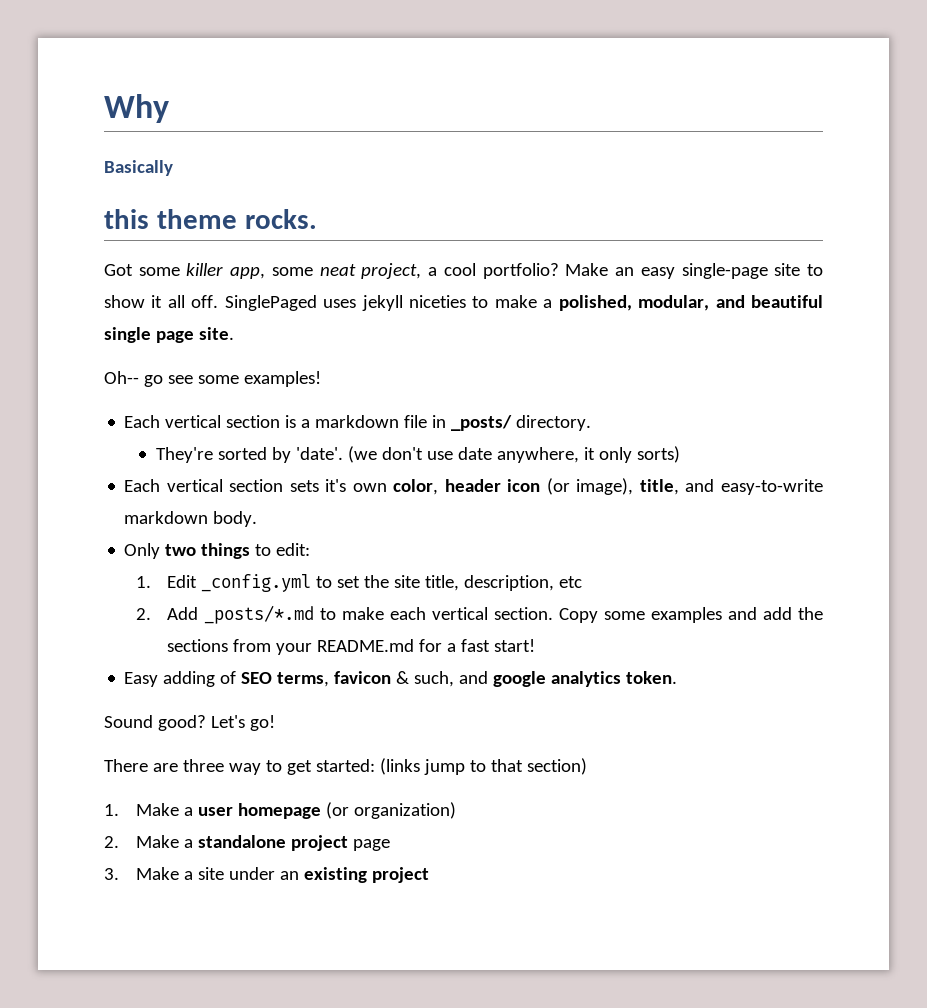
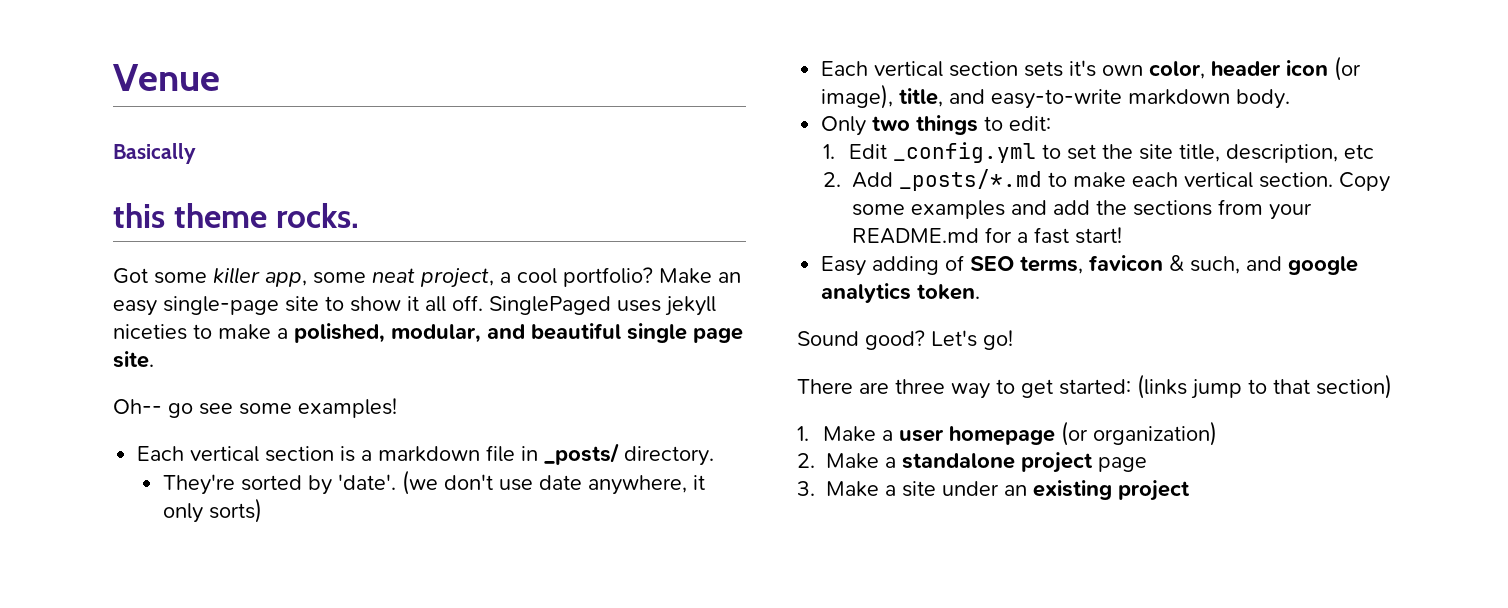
- Why
+ Venue

